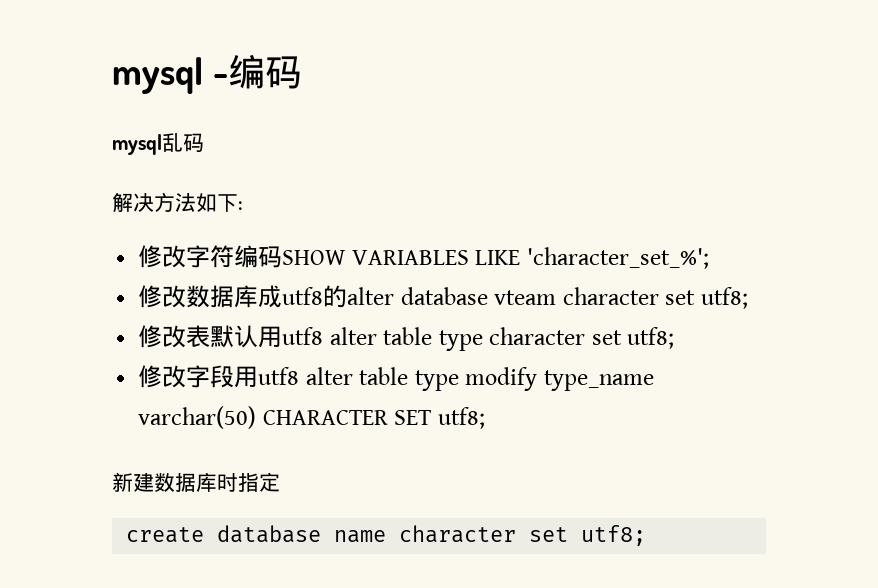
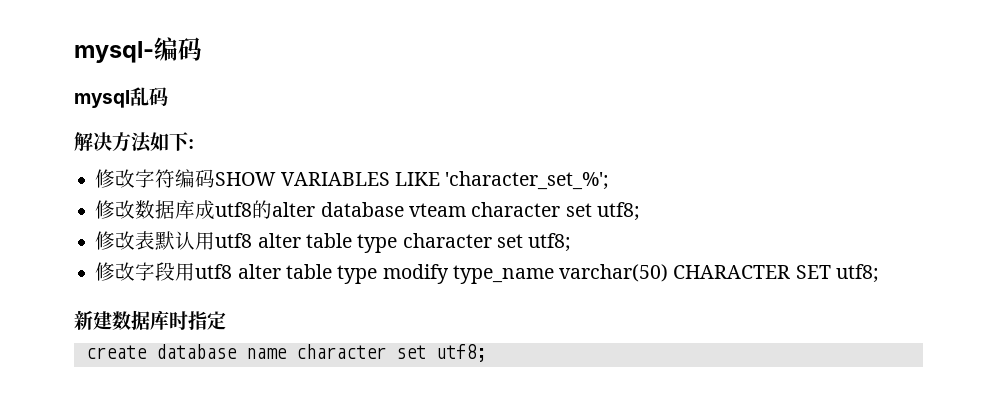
- mysql -编码
+ mysql-编码

